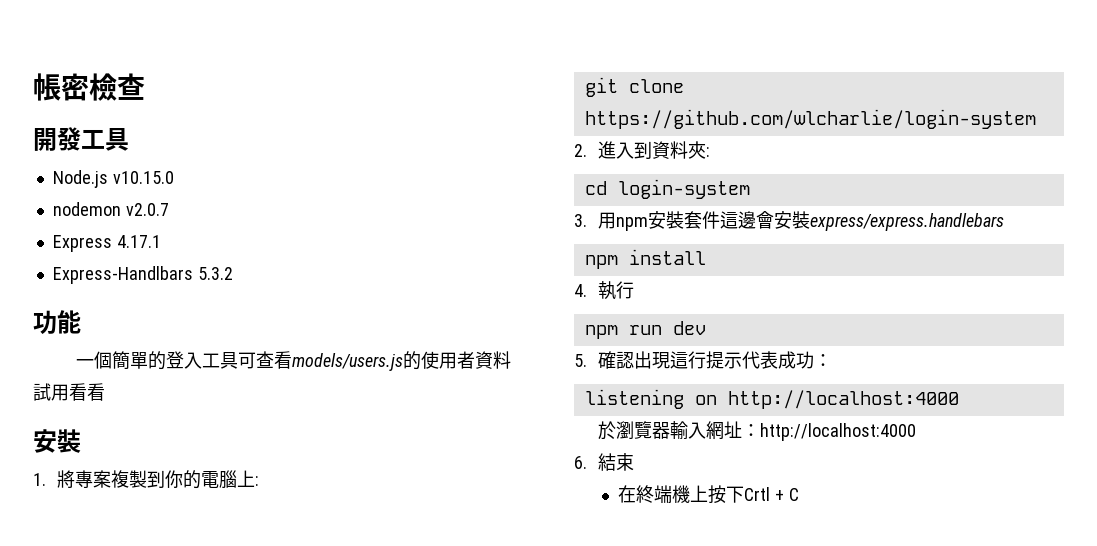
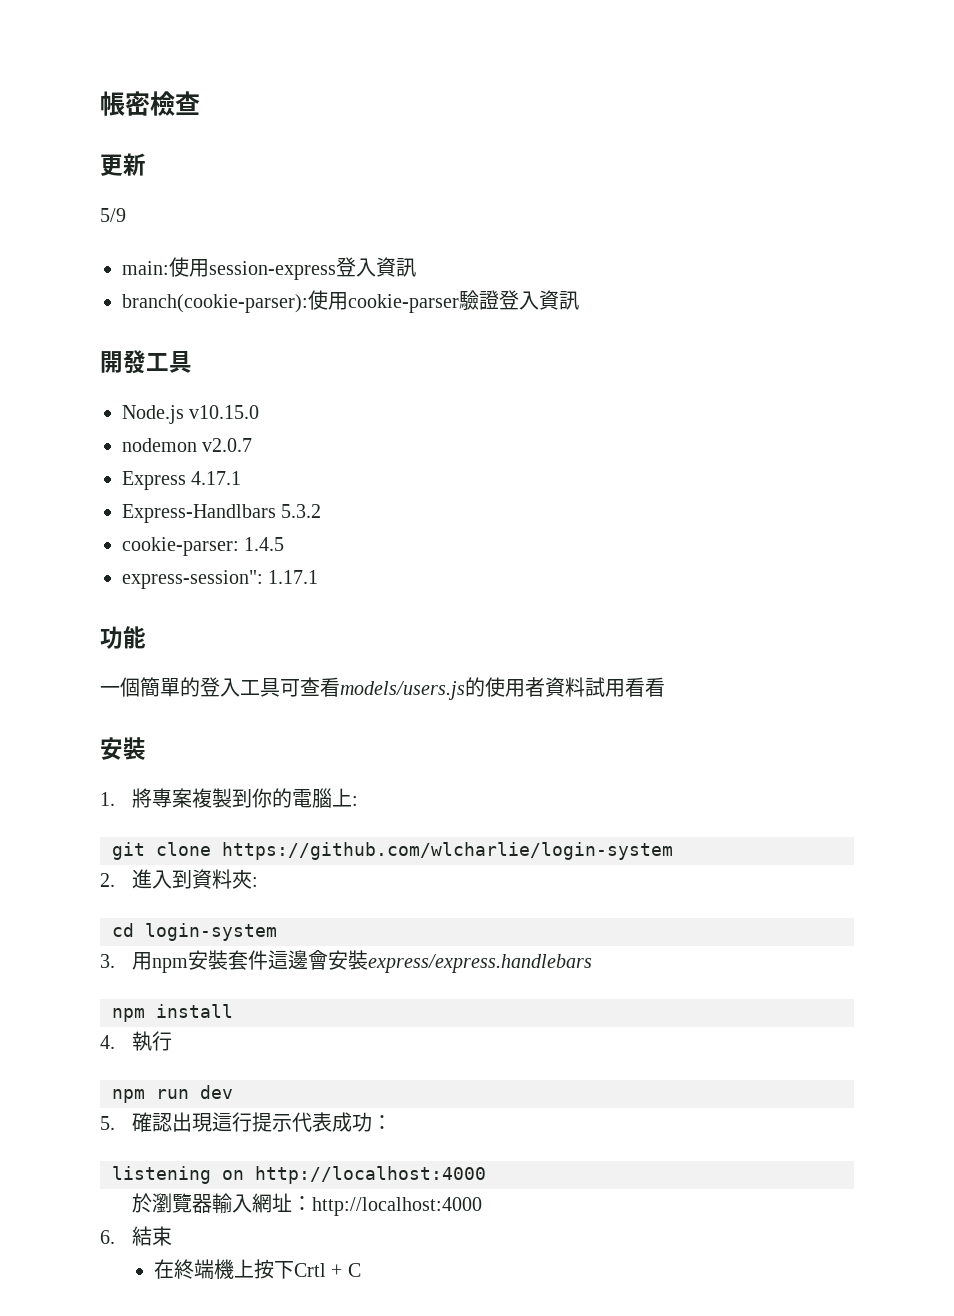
+ 更新
+ 5/9
+ main:使用session-express登入資訊
+ branch(cookie-parser):使用cookie-parser驗證登入資訊
+ cookie-parser: 1.4.5
+ express-session": 1.17.1

